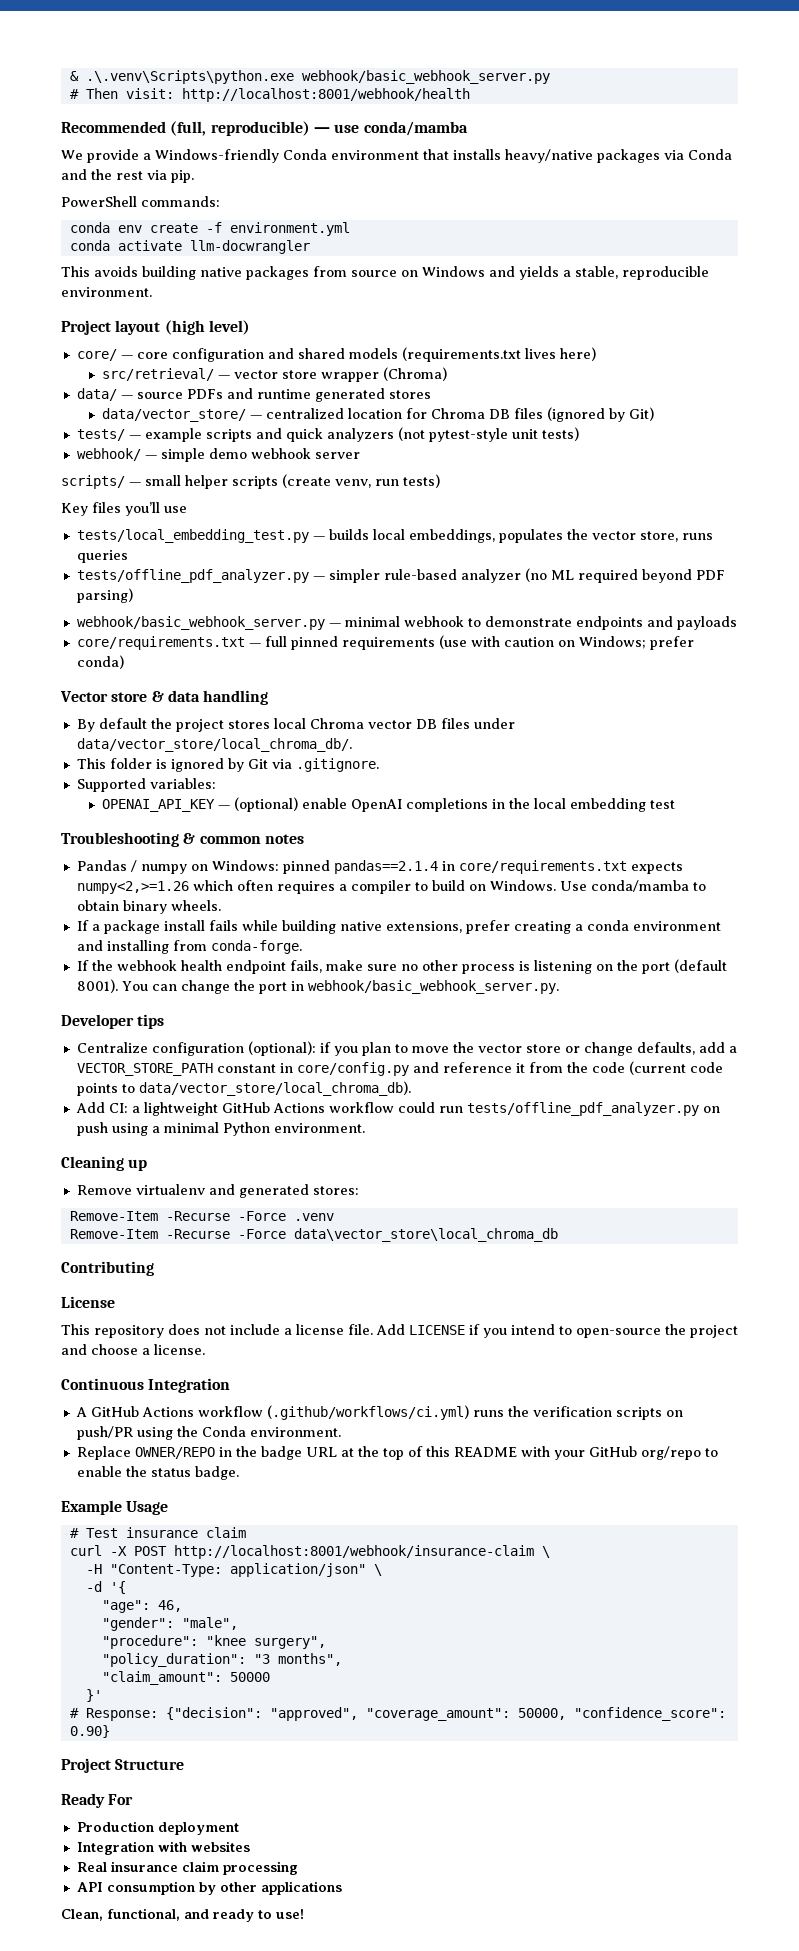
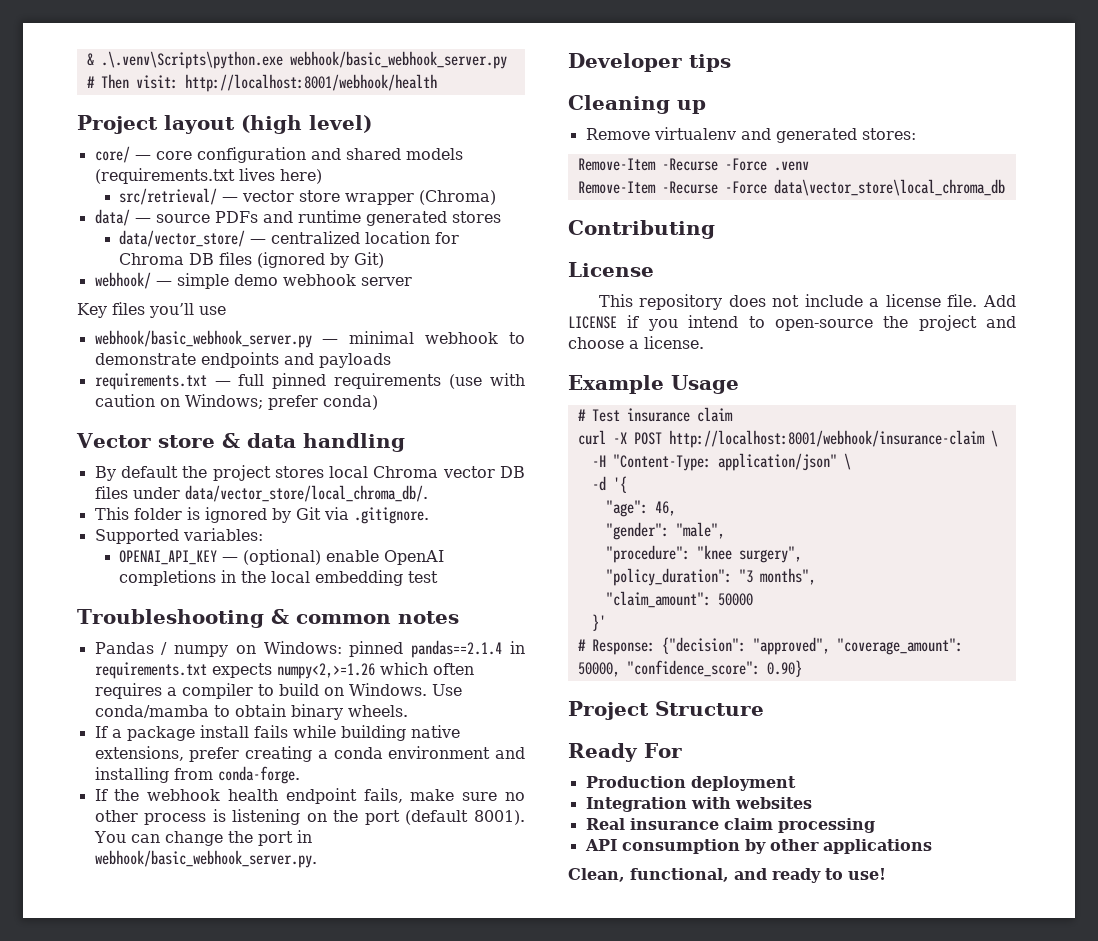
- Recommended (full, reproducible) — use conda/mamba
- We provide a Windows-friendly Conda environment that installs heavy/native packages via Conda and the rest via pip.
- PowerShell commands:
- conda env create -f environment.yml
- conda activate llm-docwrangler
- This avoids building native packages from source on Windows and yields a stable, reproducible environment.
- tests/ — example scripts and quick analyzers (not pytest-style unit tests)
- scripts/ — small helper scripts (create venv, run tests)
  Key files you’ll use
- tests/local_embedding_test.py — builds local embeddings, populates the vector store, runs queries
- tests/offline_pdf_analyzer.py — simpler rule-based analyzer (no ML required beyond PDF parsing)
- core/requirements.txt — full pinned requirements (use with caution on Windows; prefer conda)
+ requirements.txt — full pinned requirements (use with caution on Windows; prefer conda)
- Pandas / numpy on Windows: pinned pandas==2.1.4 in core/requirements.txt expects numpy<2,>=1.26 which often requires a compiler to build on Windows.
+ Pandas / numpy on Windows: pinned pandas==2.1.4 in requirements.txt expects numpy<2,>=1.26 which often requires a compiler to build on Windows.
- Centralize configuration (optional): if you plan to move the vector store or change defaults, add a VECTOR_STORE_PATH constant in core/config.py and reference it from the code (current code points to data/vector_store/local_chroma_db).
- Add CI: a lightweight GitHub Actions workflow could run tests/offline_pdf_analyzer.py on push using a minimal Python environment.
- Continuous Integration
- A GitHub Actions workflow (.github/workflows/ci.yml) runs the verification scripts on push/PR using the Conda environment.
- Replace OWNER/REPO in the badge URL at the top of this README with your GitHub org/repo to enable the status badge.

